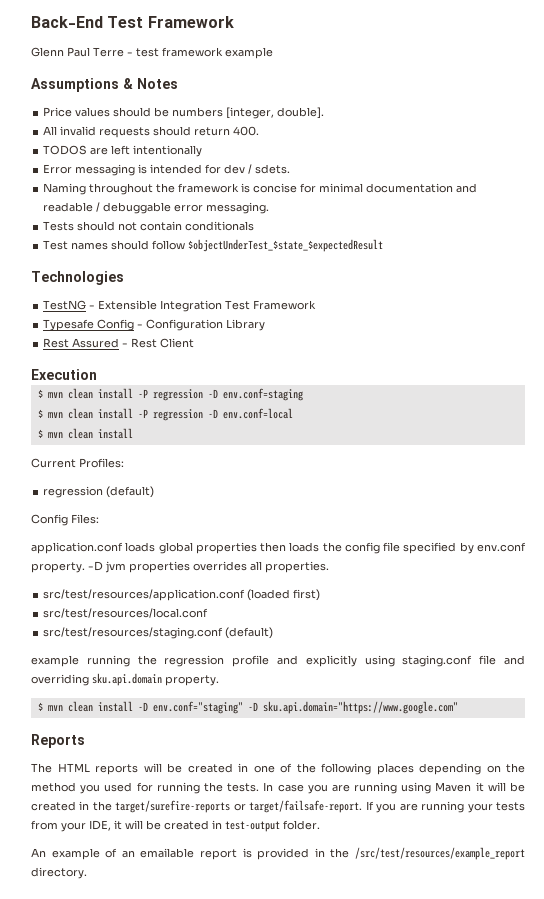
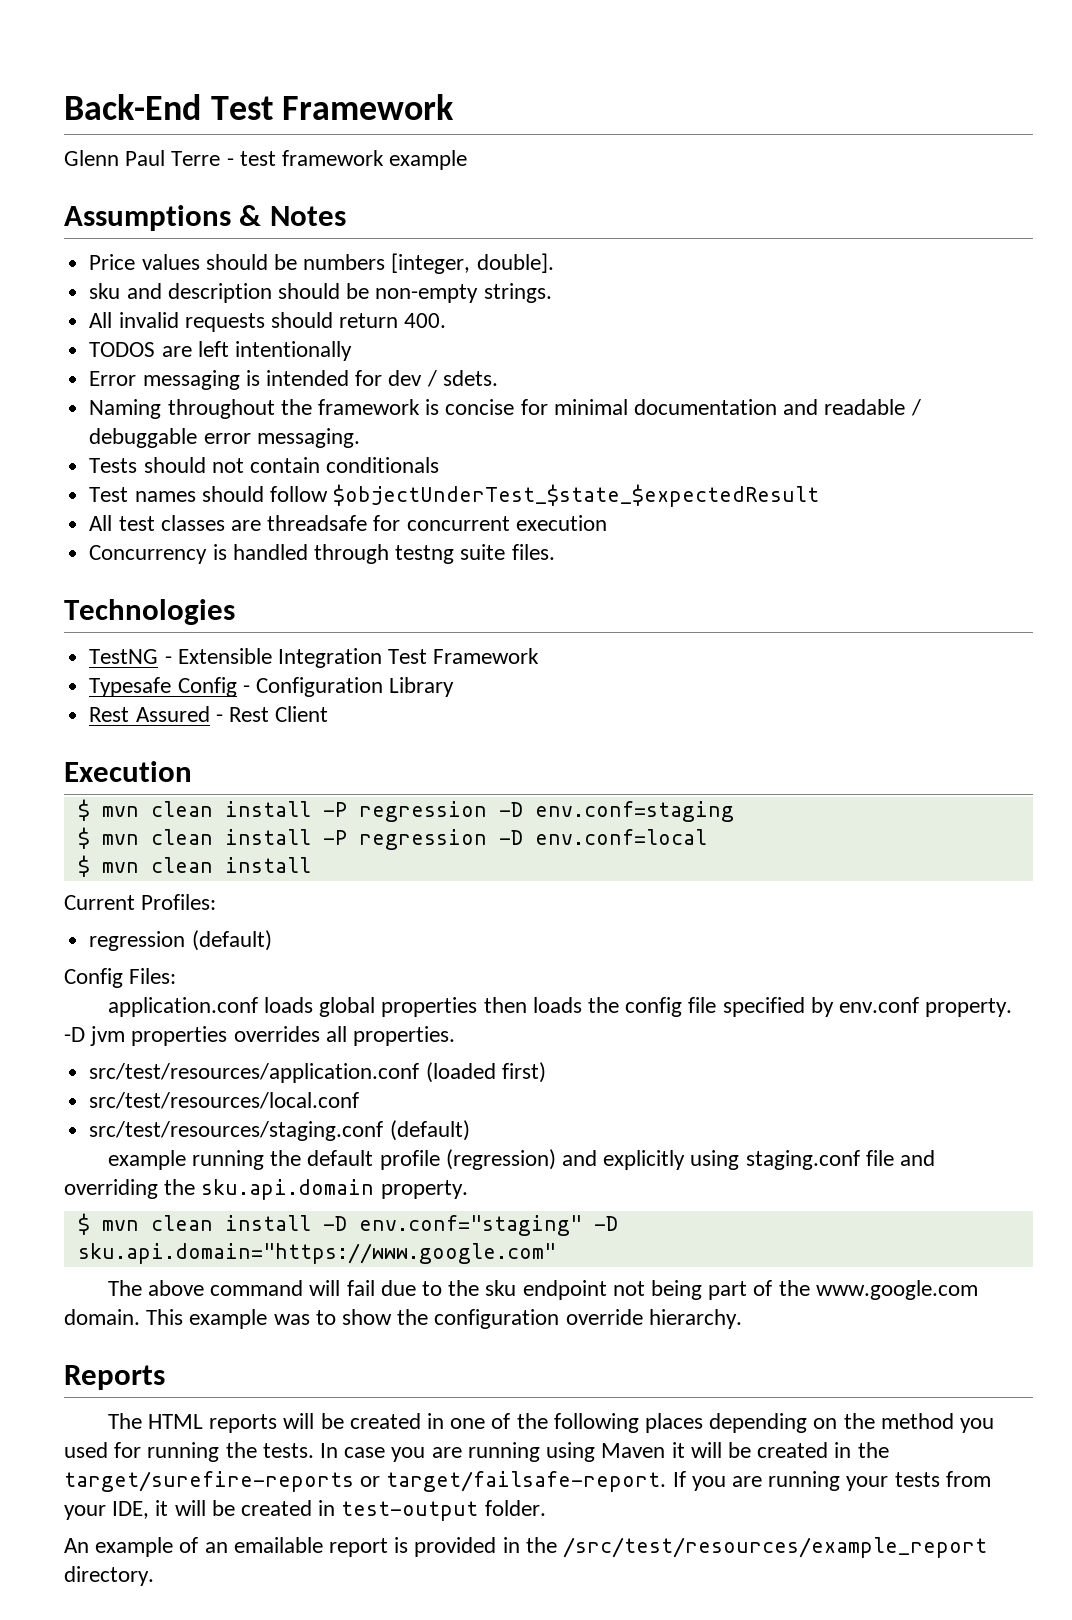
+ sku and description should be non-empty strings.
+ All test classes are threadsafe for concurrent execution
+ Concurrency is handled through testng suite files.
- example running the regression profile and explicitly using staging.conf file and overriding sku.api.domain property.
+ example running the default profile (regression) and explicitly using staging.conf file and overriding the sku.api.domain property.
+ The above command will fail due to the sku endpoint not being part of the www.google.com domain. This example was to show the configuration override hierarchy.

